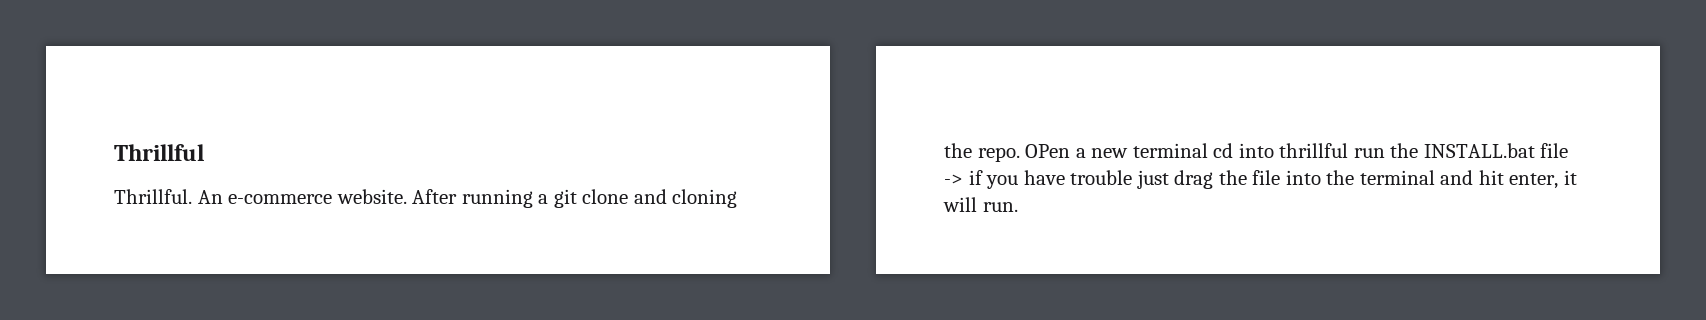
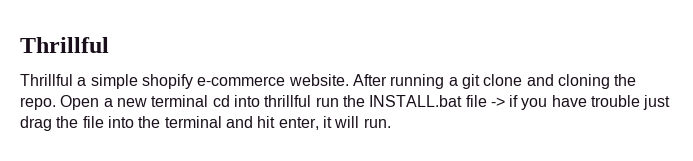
- Thrillful. An e-commerce website.
+ Thrillful a simple shopify e-commerce website.
- OPen a new terminal cd into thrillful run the INSTALL.bat file -> if you have trouble just drag the file into the terminal and hit enter, it will run.
+ Open a new terminal cd into thrillful run the INSTALL.bat file -> if you have trouble just drag the file into the terminal and hit enter, it will run.

